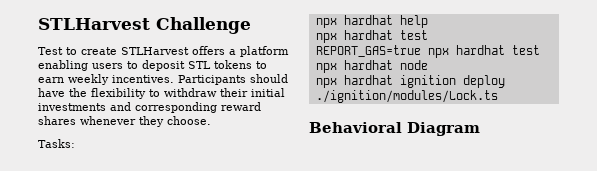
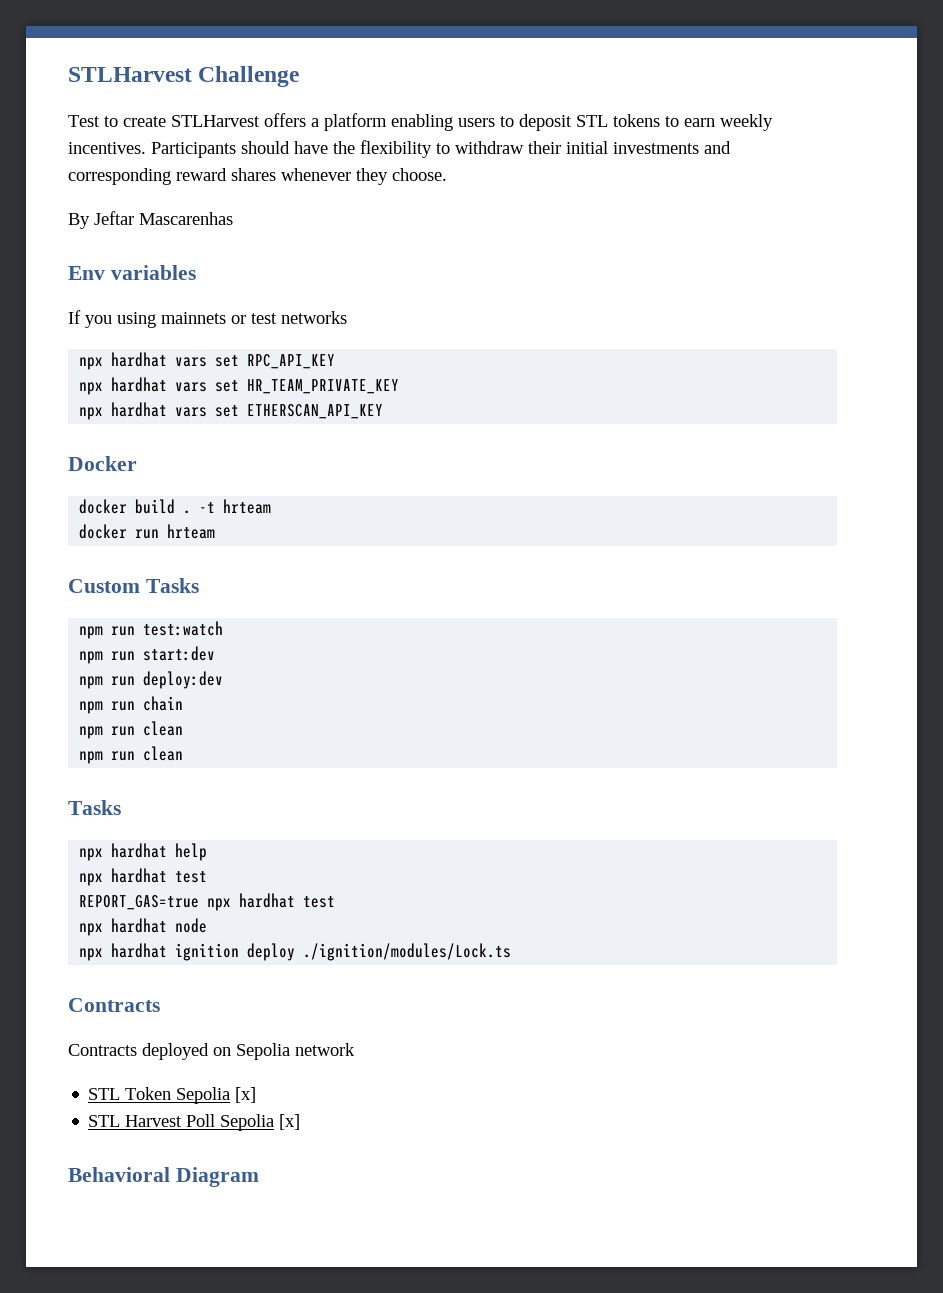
- Tasks:
+ By Jeftar Mascarenhas
+ Env variables
+ If you using mainnets or test networks
+ npx hardhat vars set RPC_API_KEY
+ npx hardhat vars set HR_TEAM_PRIVATE_KEY
+ npx hardhat vars set ETHERSCAN_API_KEY
+ Docker
+ docker build . -t hrteam
+ docker run hrteam
+ Custom Tasks
+ npm run test:watch
+ npm run start:dev
+ npm run deploy:dev
+ npm run chain
+ npm run clean
+ npm run clean
+ Tasks
  npx hardhat ignition deploy ./ignition/modules/Lock.ts
+ Contracts
+ Contracts deployed on Sepolia network
+ STL Token Sepolia [x]
+ STL Harvest Poll Sepolia [x]

